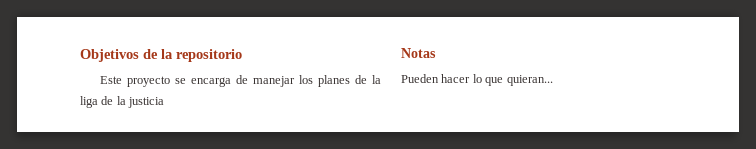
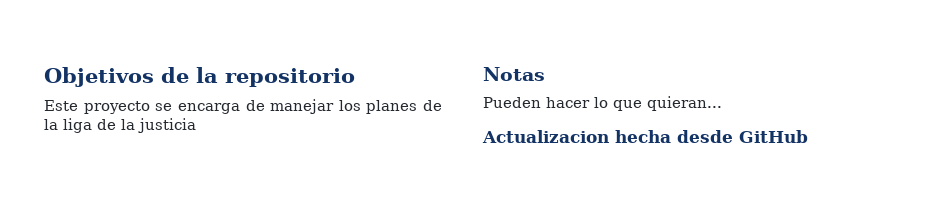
+ Actualizacion hecha desde GitHub

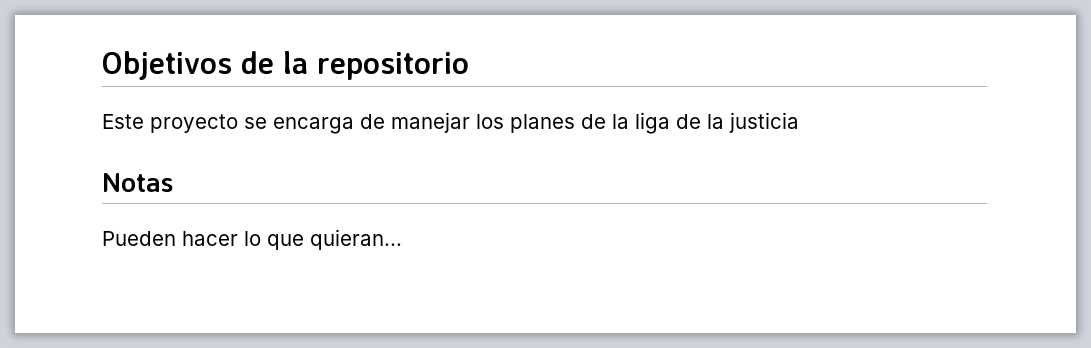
- Actualizacion hecha desde GitHub

